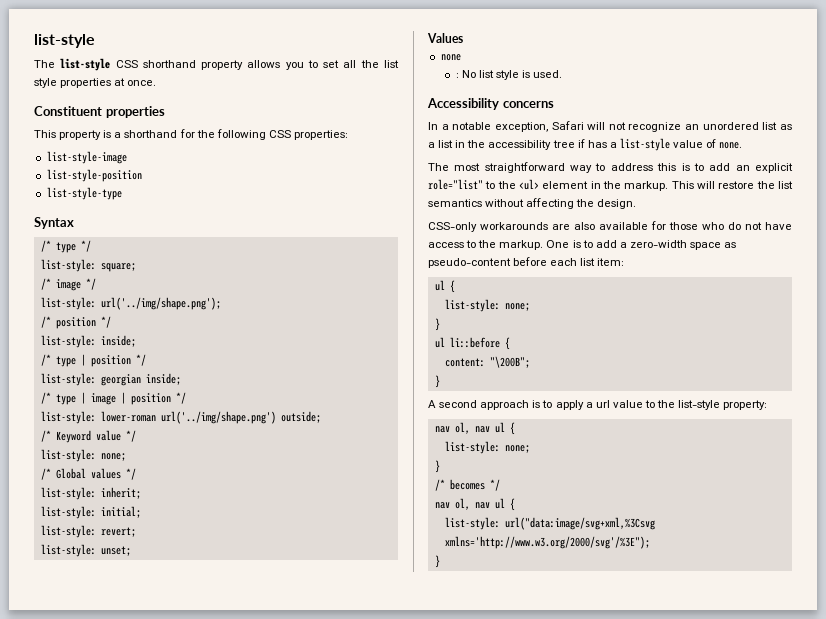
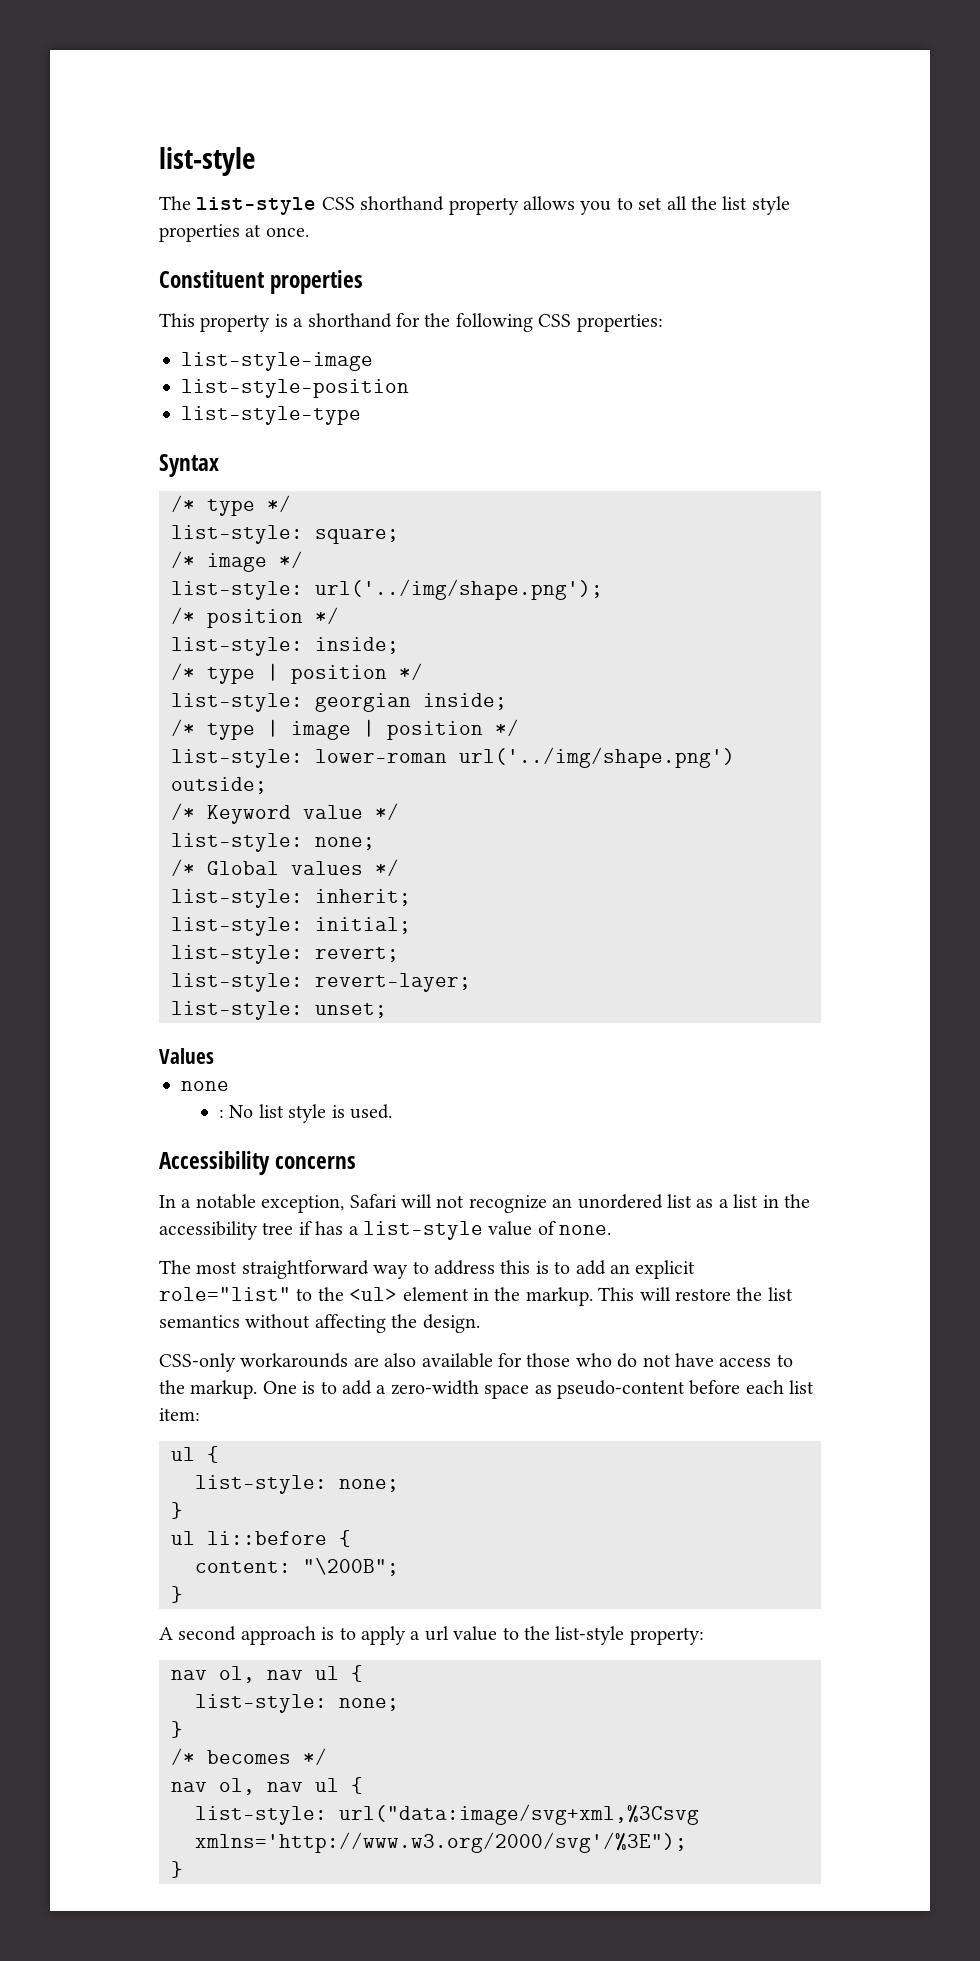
+ list-style: revert-layer;

